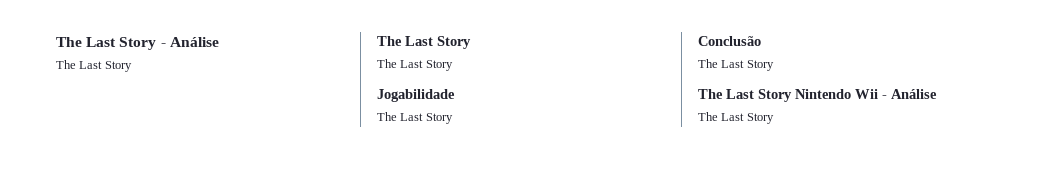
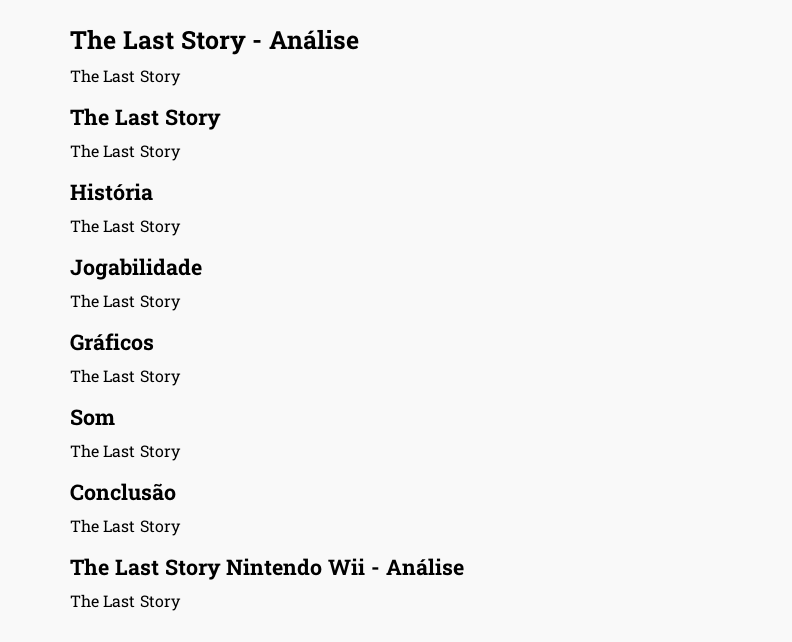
+ História
+ The Last Story
+ Gráficos
+ The Last Story
+ Som
+ The Last Story

